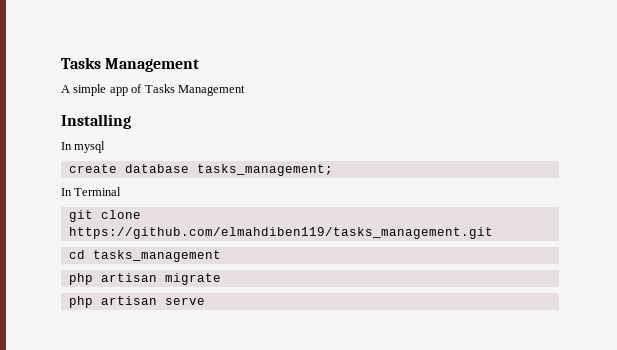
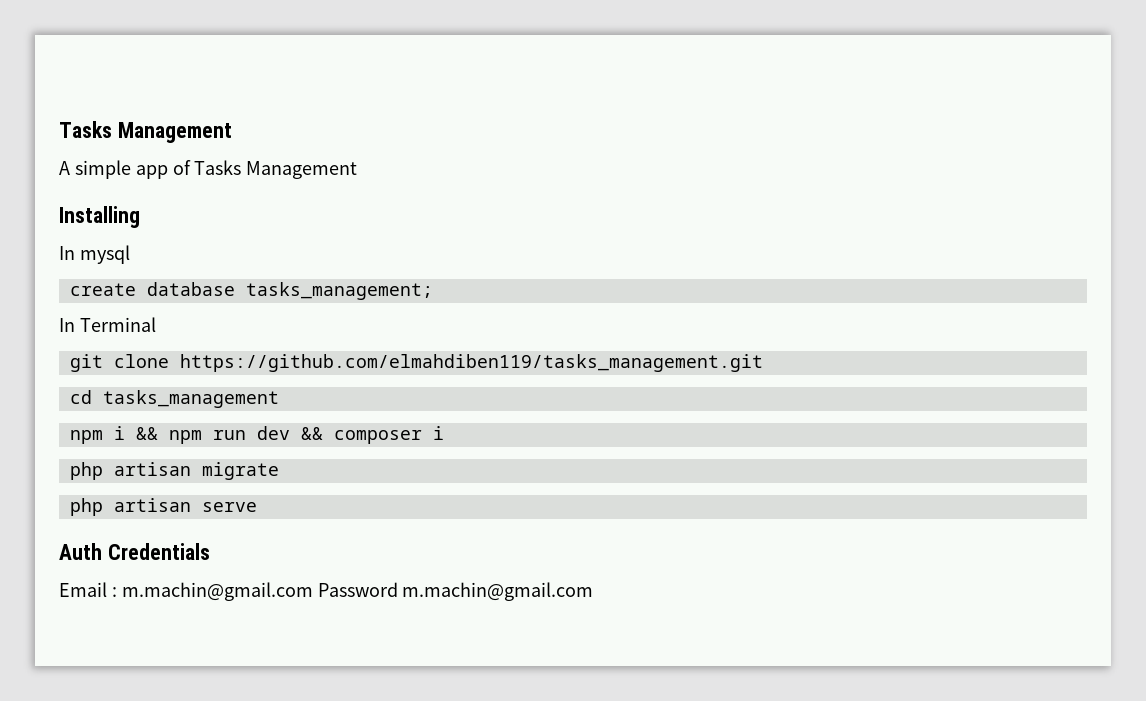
+ npm i && npm run dev && composer i
+ Auth Credentials
+ Email : m.machin@gmail.com Password m.machin@gmail.com

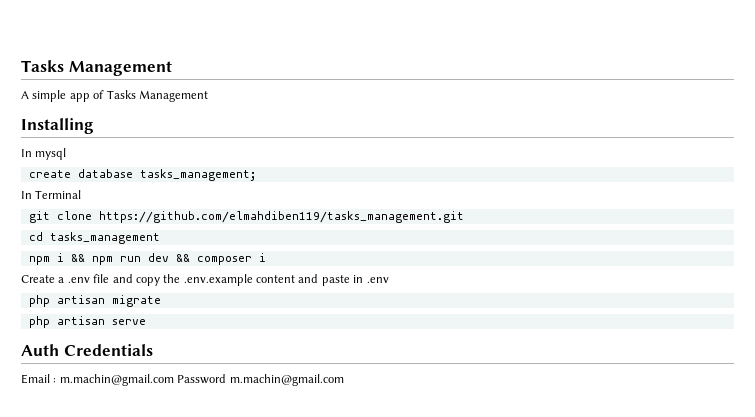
+ Create a .env file and copy the .env.example content and paste in .env

